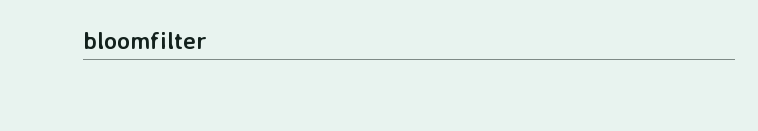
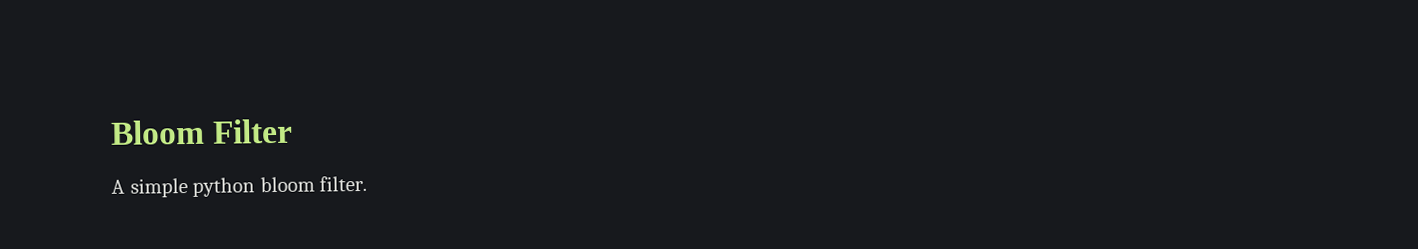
- bloomfilter
+ Bloom Filter
+ A simple python bloom filter.

